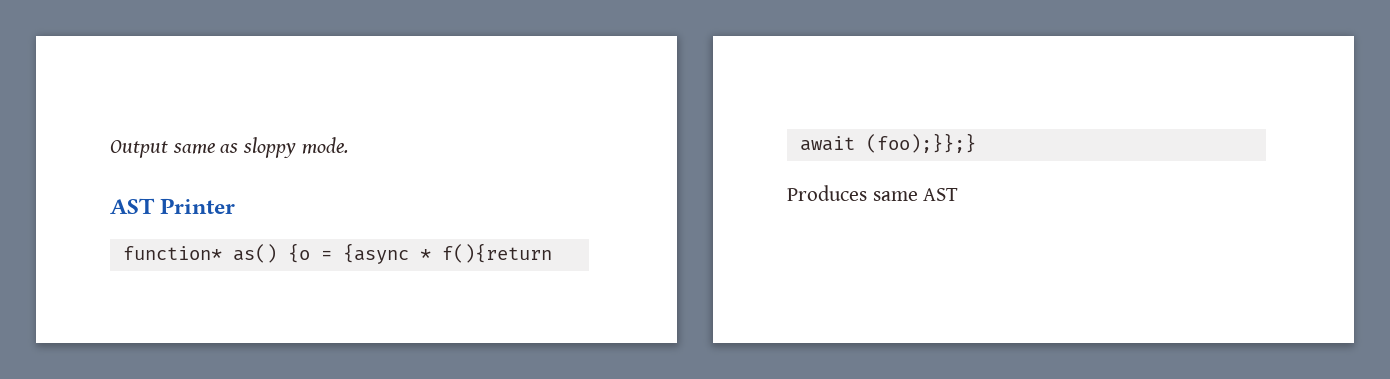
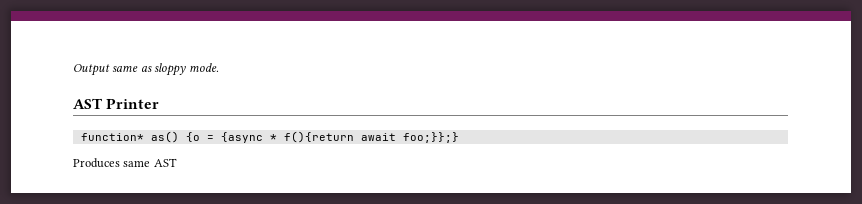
- function* as() {o = {async * f(){return await (foo);}};}
+ function* as() {o = {async * f(){return await foo;}};}

